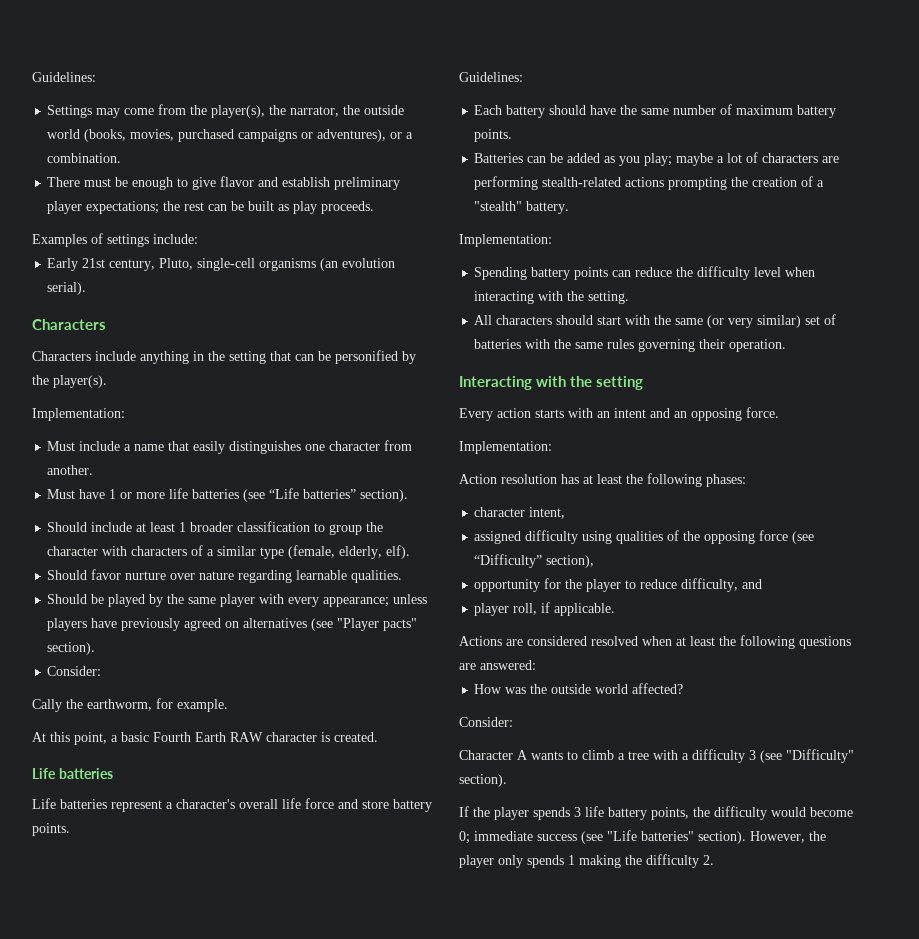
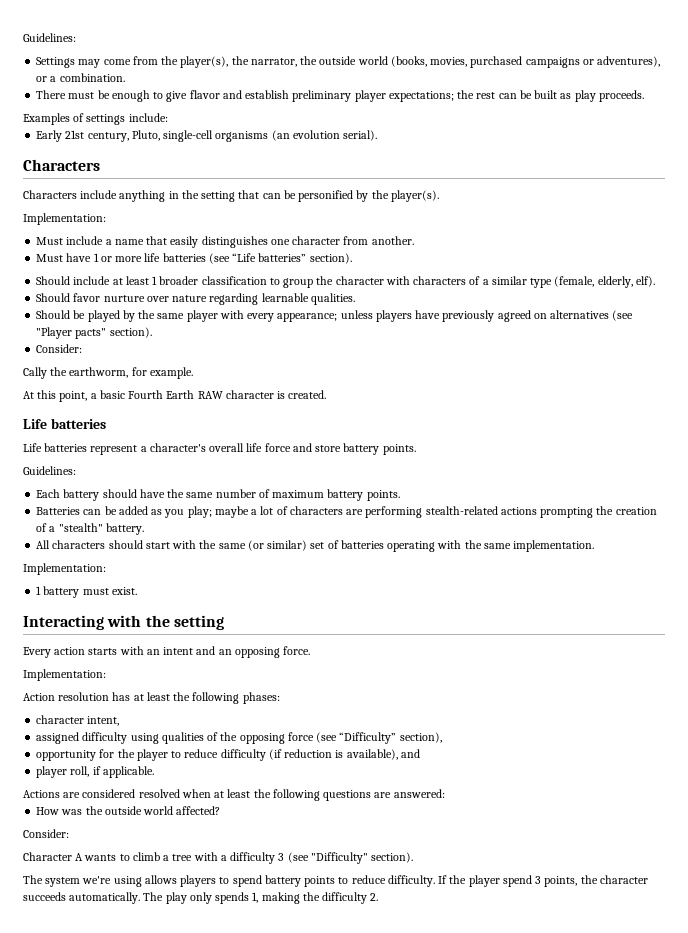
  Batteries can be added as you play; maybe a lot of characters are performing stealth-related actions prompting the creation of a "stealth" battery.
- Implementation:
- Spending battery points can reduce the difficulty level when interacting with the setting.
- All characters should start with the same (or very similar) set of batteries with the same rules governing their operation.
+ All characters should start with the same (or similar) set of batteries operating with the same implementation.
+ Implementation:
+ 1 battery must exist.
- opportunity for the player to reduce difficulty, and
+ opportunity for the player to reduce difficulty (if reduction is available), and
- If the player spends 3 life battery points, the difficulty would become 0; immediate success (see "Life batteries" section). However, the player only spends 1 making the difficulty 2.
+ The system we're using allows players to spend battery points to reduce difficulty. If the player spend 3 points, the character succeeds automatically. The play only spends 1, making the difficulty 2.

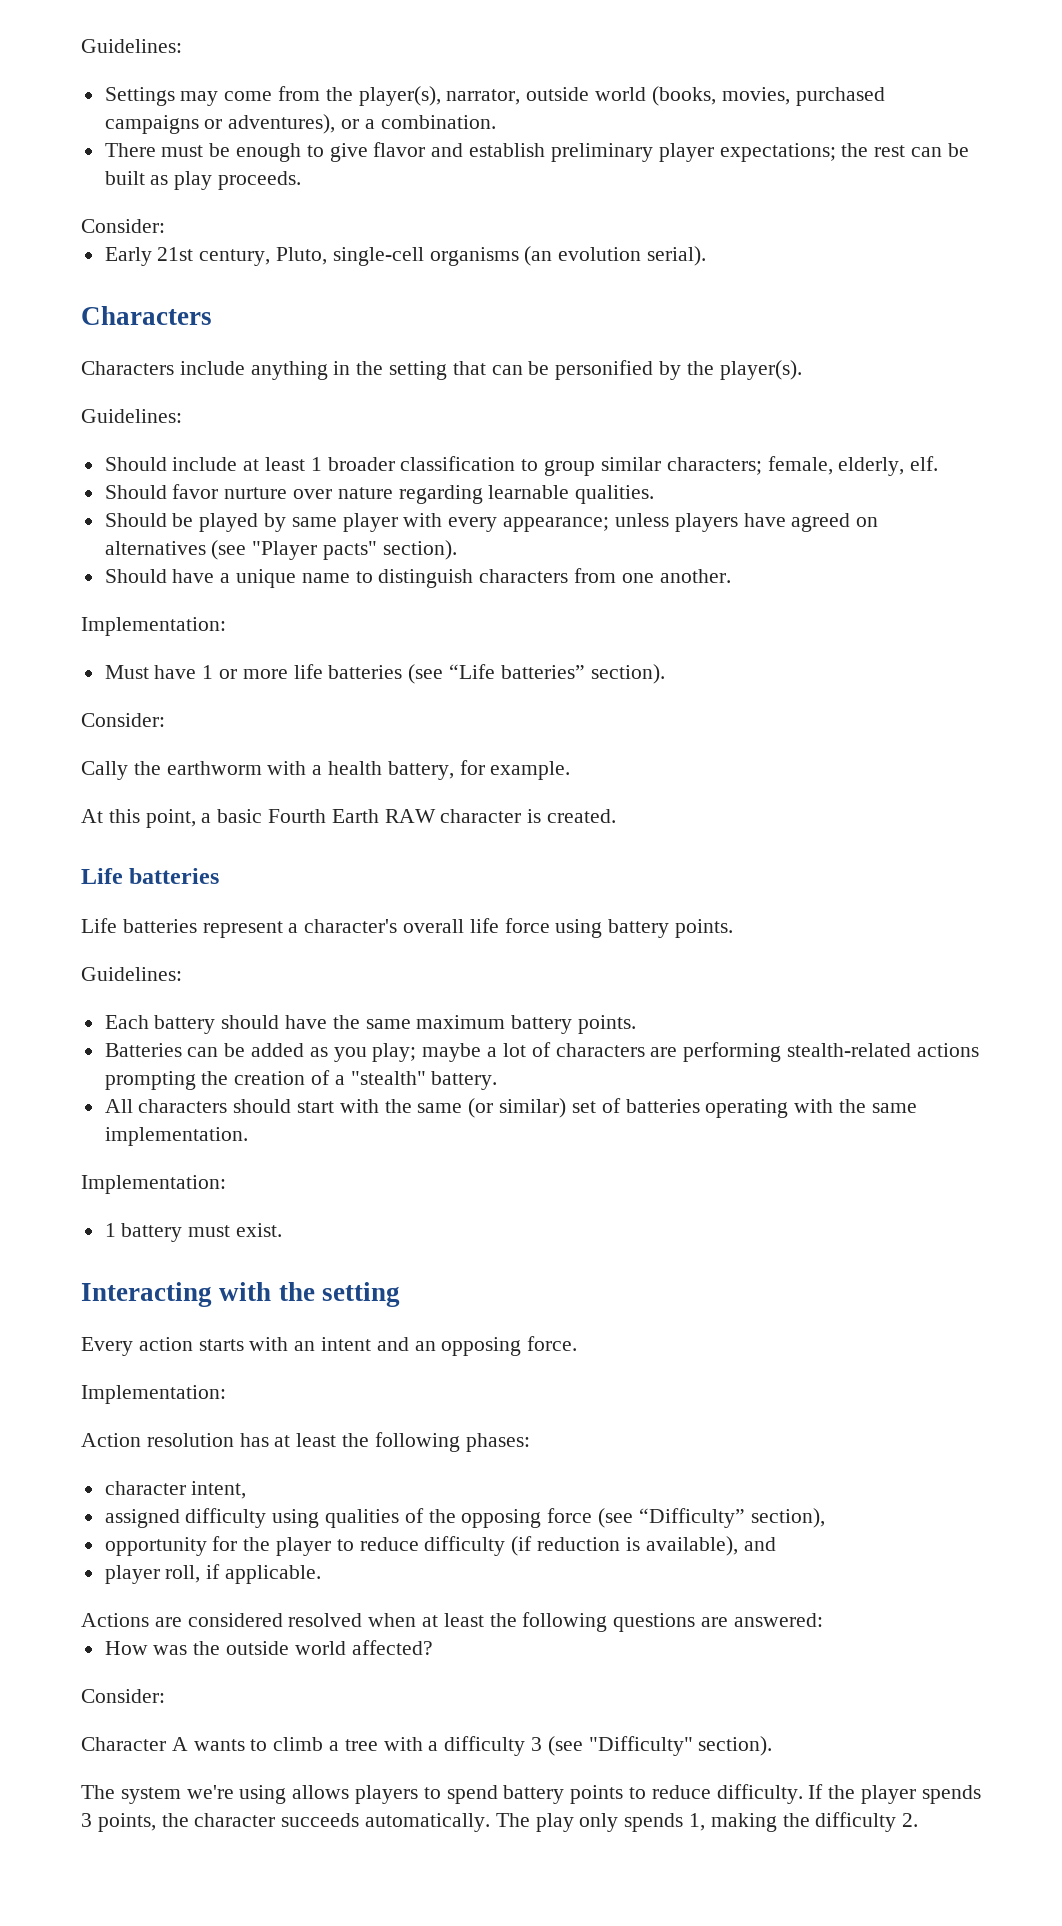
- Settings may come from the player(s), the narrator, the outside world (books, movies, purchased campaigns or adventures), or a combination.
+ Settings may come from the player(s), narrator, outside world (books, movies, purchased campaigns or adventures), or a combination.
  There must be enough to give flavor and establish preliminary player expectations; the rest can be built as play proceeds.
- Examples of settings include:
+ Consider:
  Characters include anything in the setting that can be personified by the player(s).
- Implementation:
- Must include a name that easily distinguishes one character from another.
- Must have 1 or more life batteries (see “Life batteries” section).
+ Guidelines:
- Should include at least 1 broader classification to group the character with characters of a similar type (female, elderly, elf).
+ Should include at least 1 broader classification to group similar characters; female, elderly, elf.
- Should be played by the same player with every appearance; unless players have previously agreed on alternatives (see "Player pacts" section).
+ Should be played by same player with every appearance; unless players have agreed on alternatives (see "Player pacts" section).
+ Should have a unique name to distinguish characters from one another.
+ Implementation:
+ Must have 1 or more life batteries (see “Life batteries” section).
  Consider:
- Cally the earthworm, for example.
+ Cally the earthworm with a health battery, for example.
- Life batteries represent a character's overall life force and store battery points.
+ Life batteries represent a character's overall life force using battery points.
- Each battery should have the same number of maximum battery points.
+ Each battery should have the same maximum battery points.
- If the player spend 3 points, the character succeeds automatically.
+ If the player spends 3 points, the character succeeds automatically.

